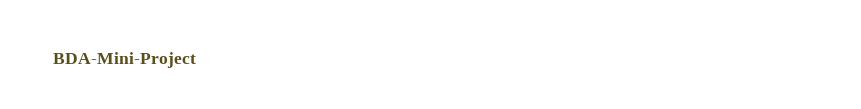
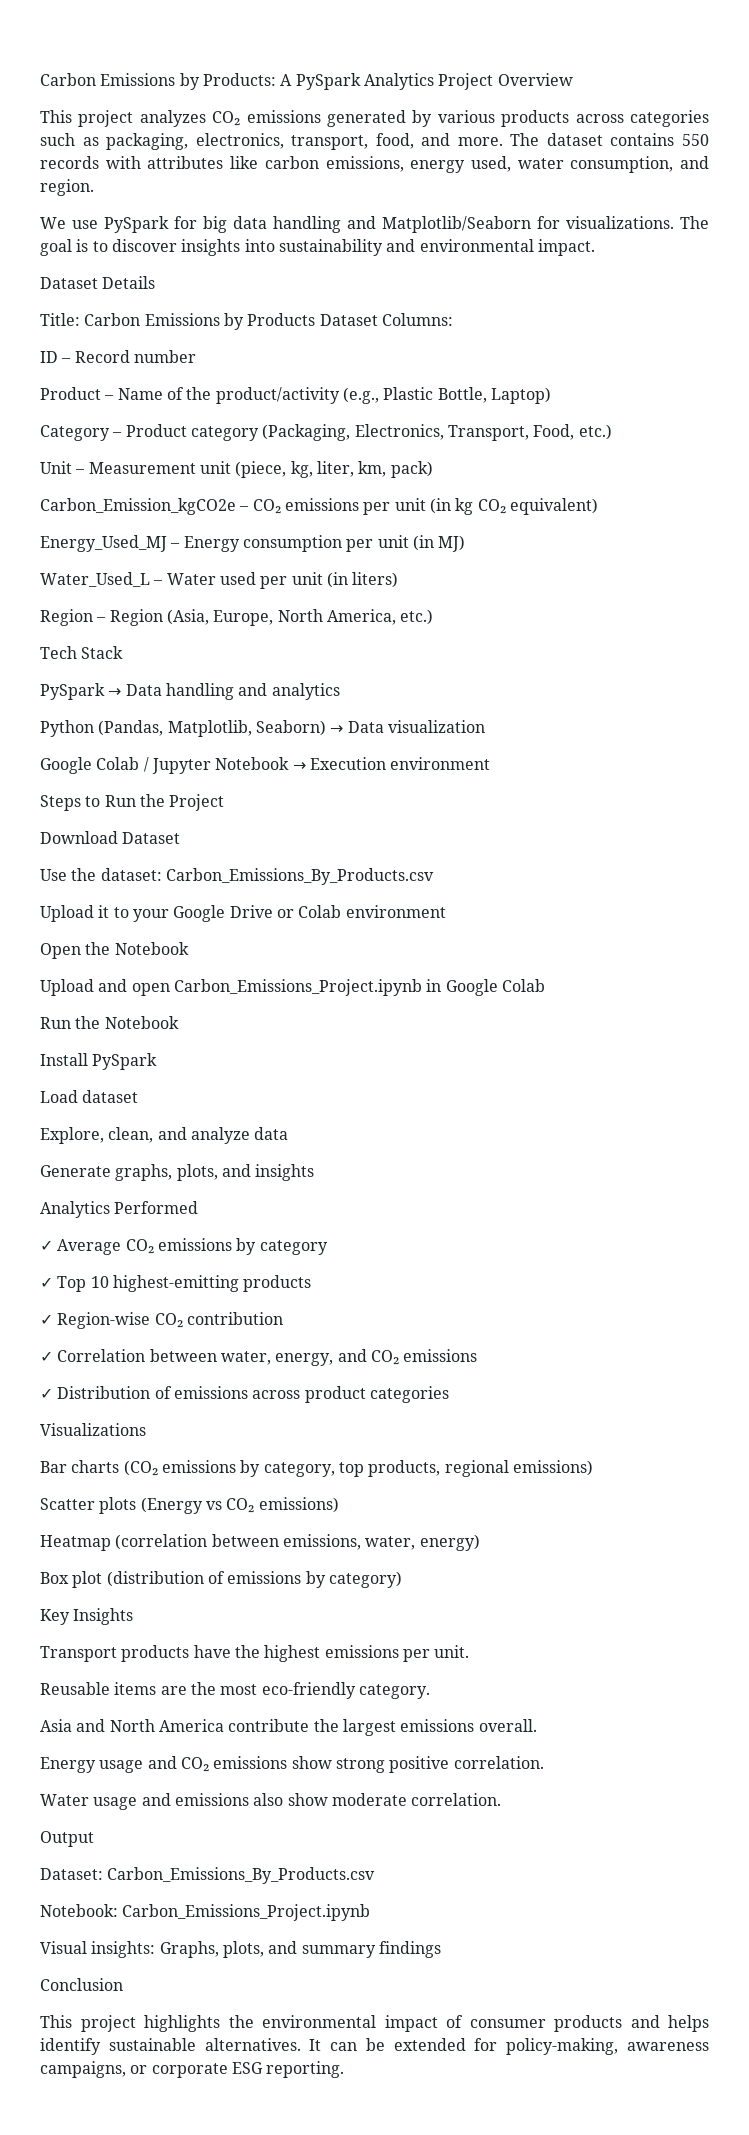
- BDA-Mini-Project
+ Carbon Emissions by Products: A PySpark Analytics Project Overview
+ This project analyzes CO₂ emissions generated by various products across categories such as packaging, electronics, transport, food, and more. The dataset contains 550 records with attributes like carbon emissions, energy used, water consumption, and region.
+ We use PySpark for big data handling and Matplotlib/Seaborn for visualizations. The goal is to discover insights into sustainability and environmental impact.
+ Dataset Details
+ Title: Carbon Emissions by Products Dataset Columns:
+ ID – Record number
+ Product – Name of the product/activity (e.g., Plastic Bottle, Laptop)
+ Category – Product category (Packaging, Electronics, Transport, Food, etc.)
+ Unit – Measurement unit (piece, kg, liter, km, pack)
+ Carbon_Emission_kgCO2e – CO₂ emissions per unit (in kg CO₂ equivalent)
+ Energy_Used_MJ – Energy consumption per unit (in MJ)
+ Water_Used_L – Water used per unit (in liters)
+ Region – Region (Asia, Europe, North America, etc.)
+ Tech Stack
+ PySpark → Data handling and analytics
+ Python (Pandas, Matplotlib, Seaborn) → Data visualization
+ Google Colab / Jupyter Notebook → Execution environment
+ Steps to Run the Project
+ Download Dataset
+ Use the dataset: Carbon_Emissions_By_Products.csv
+ Upload it to your Google Drive or Colab environment
+ Open the Notebook
+ Upload and open Carbon_Emissions_Project.ipynb in Google Colab
+ Run the Notebook
+ Install PySpark
+ Load dataset
+ Explore, clean, and analyze data
+ Generate graphs, plots, and insights
+ Analytics Performed
+ ✓ Average CO₂ emissions by category
+ ✓ Top 10 highest-emitting products
+ ✓ Region-wise CO₂ contribution
+ ✓ Correlation between water, energy, and CO₂ emissions
+ ✓ Distribution of emissions across product categories
+ Visualizations
+ Bar charts (CO₂ emissions by category, top products, regional emissions)
+ Scatter plots (Energy vs CO₂ emissions)
+ Heatmap (correlation between emissions, water, energy)
+ Box plot (distribution of emissions by category)
+ Key Insights
+ Transport products have the highest emissions per unit.
+ Reusable items are the most eco-friendly category.
+ Asia and North America contribute the largest emissions overall.
+ Energy usage and CO₂ emissions show strong positive correlation.
+ Water usage and emissions also show moderate correlation.
+ Output
+ Dataset: Carbon_Emissions_By_Products.csv
+ Notebook: Carbon_Emissions_Project.ipynb
+ Visual insights: Graphs, plots, and summary findings
+ Conclusion
+ This project highlights the environmental impact of consumer products and helps identify sustainable alternatives. It can be extended for policy-making, awareness campaigns, or corporate ESG reporting.

